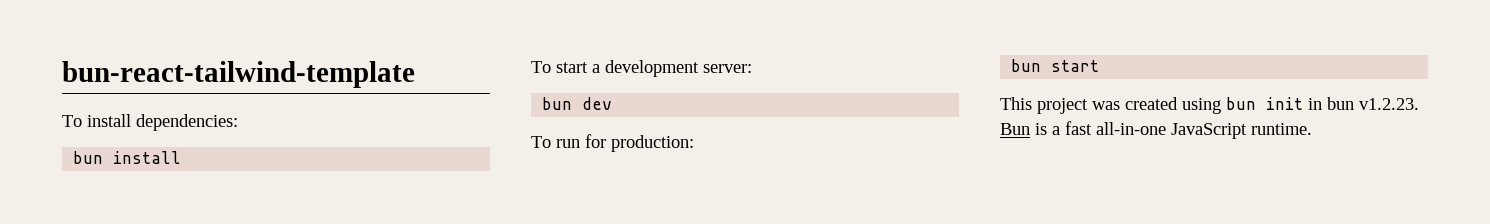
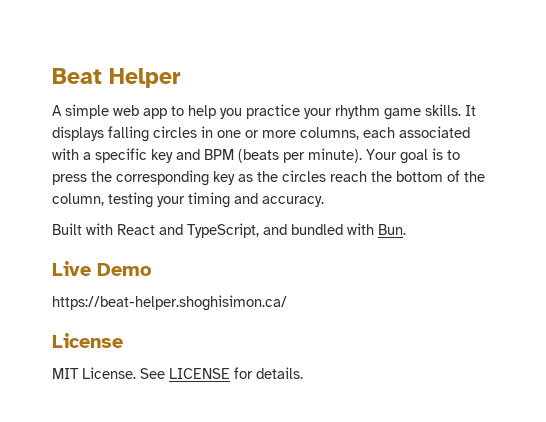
- bun-react-tailwind-template
- To install dependencies:
- bun install
- To start a development server:
- bun dev
- To run for production:
- bun start
- This project was created using bun init in bun v1.2.23. Bun is a fast all-in-one JavaScript runtime.
+ Beat Helper
+ A simple web app to help you practice your rhythm game skills. It displays falling circles in one or more columns, each associated with a specific key and BPM (beats per minute). Your goal is to press the corresponding key as the circles reach the bottom of the column, testing your timing and accuracy.
+ Built with React and TypeScript, and bundled with Bun.
+ Live Demo
+ https://beat-helper.shoghisimon.ca/
+ License
+ MIT License. See LICENSE for details.

